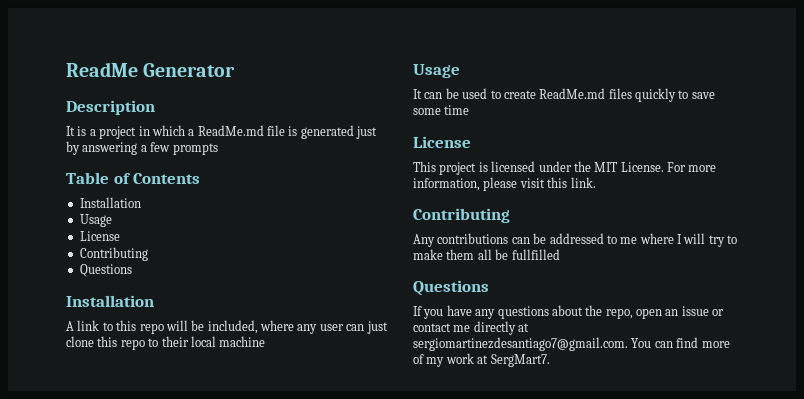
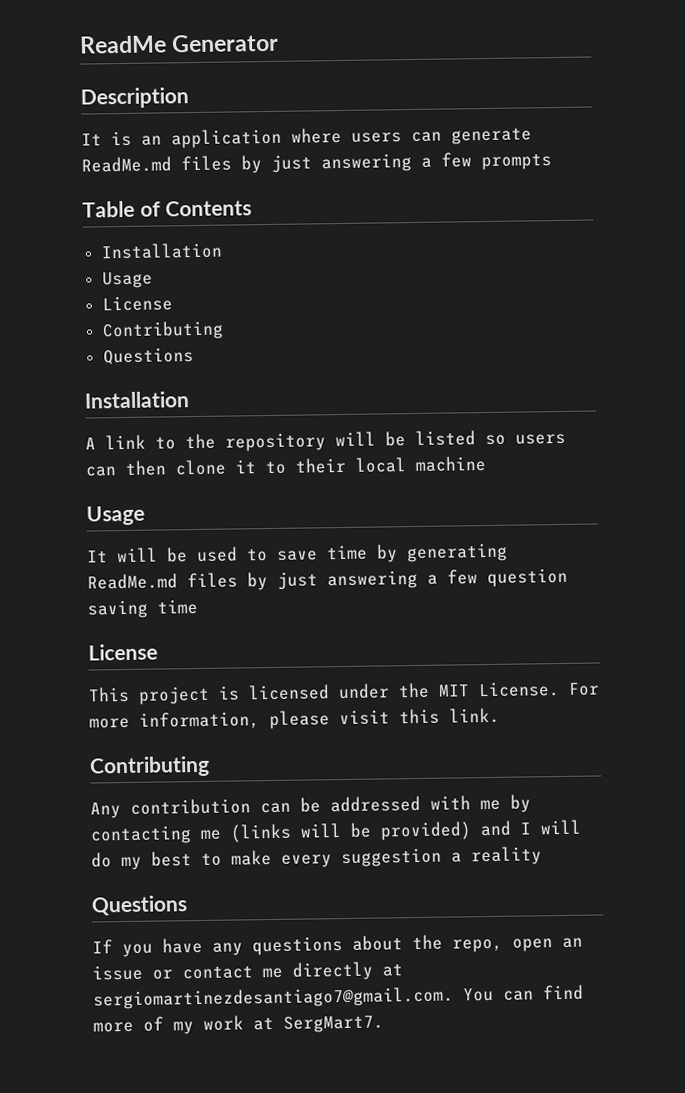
- It is a project in which a ReadMe.md file is generated just by answering a few prompts
+ It is an application where users can generate ReadMe.md files by just answering a few prompts
- A link to this repo will be included, where any user can just clone this repo to their local machine
+ A link to the repository will be listed so users can then clone it to their local machine
- It can be used to create ReadMe.md files quickly to save some time
+ It will be used to save time by generating ReadMe.md files by just answering a few question saving time
- Any contributions can be addressed to me where I will try to make them all be fullfilled
+ Any contribution can be addressed with me by contacting me (links will be provided) and I will do my best to make every suggestion a reality

